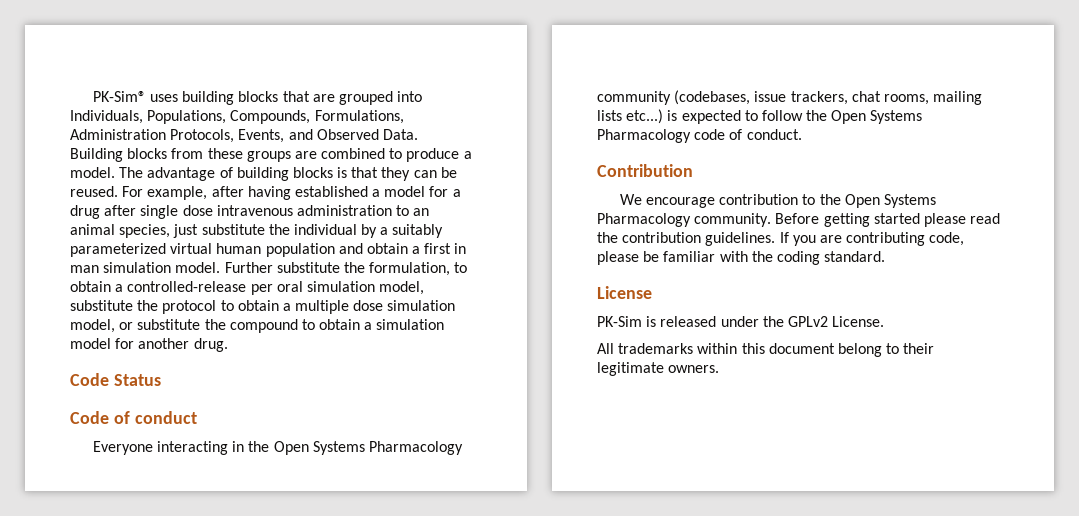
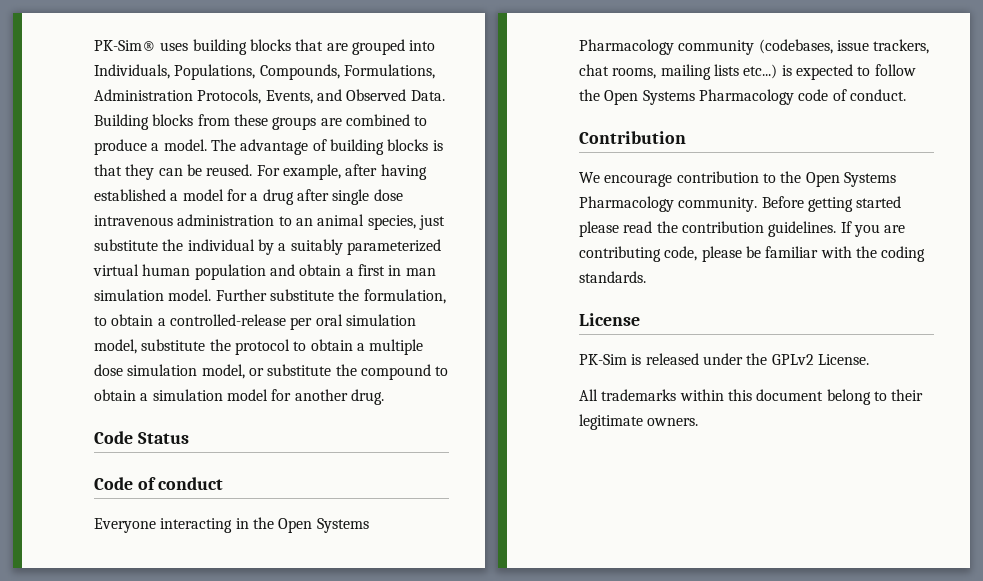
- If you are contributing code, please be familiar with the coding standard.
+ If you are contributing code, please be familiar with the coding standards.

